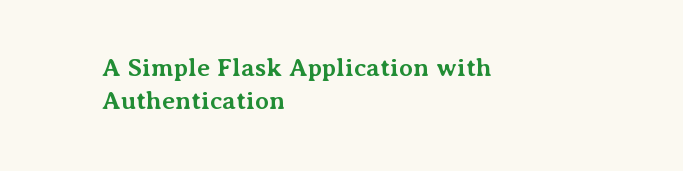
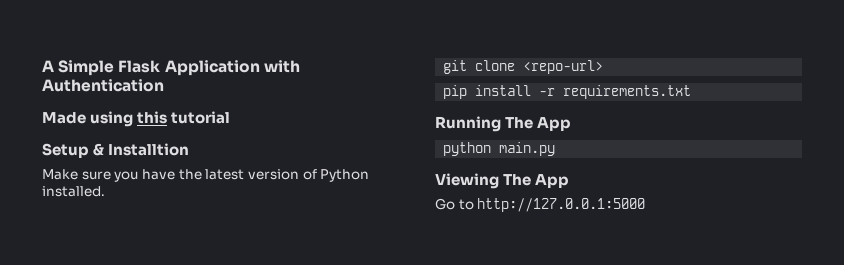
+ Made using this tutorial
+ Setup & Installtion
+ Make sure you have the latest version of Python installed.
+ git clone <repo-url>
+ pip install -r requirements.txt
+ Running The App
+ python main.py
+ Viewing The App
+ Go to http://127.0.0.1:5000

